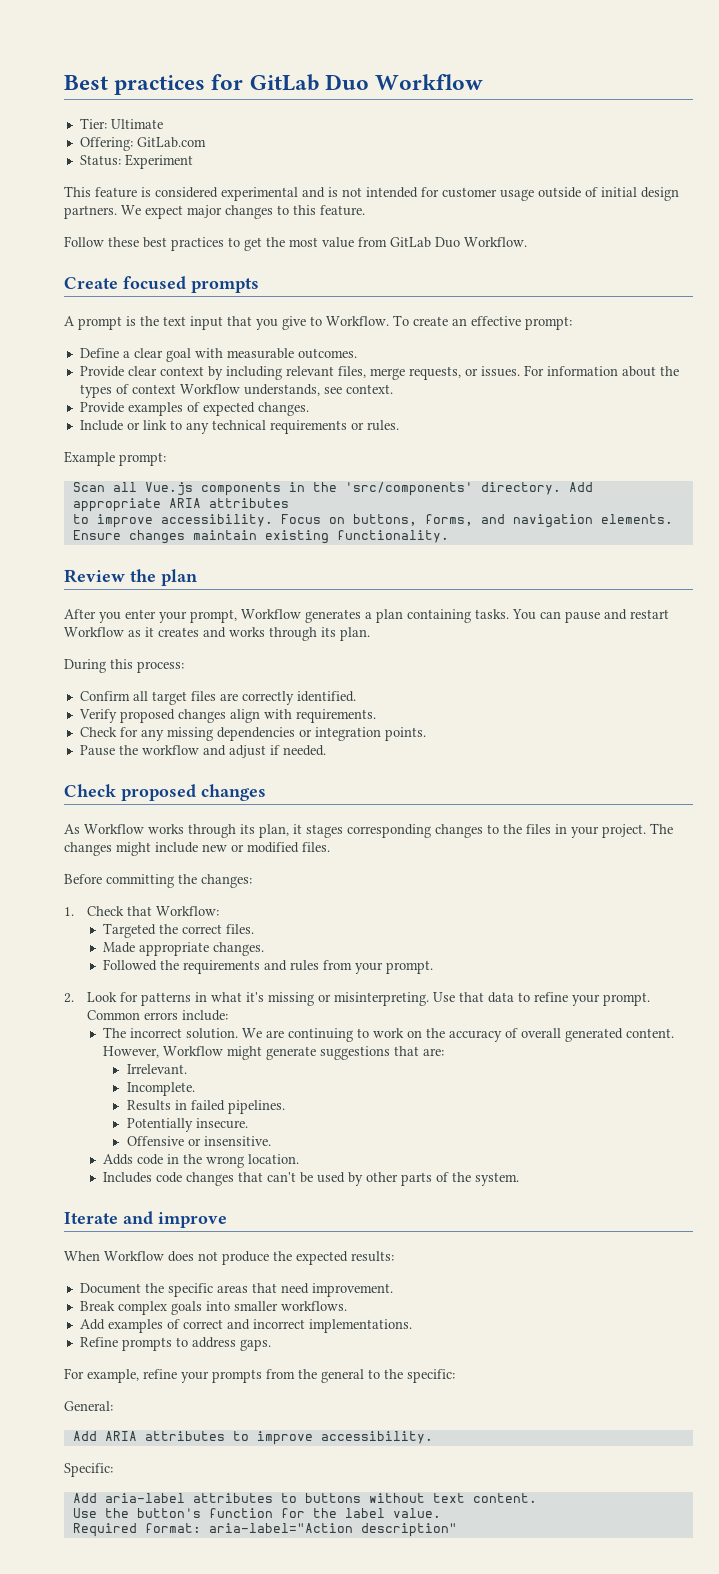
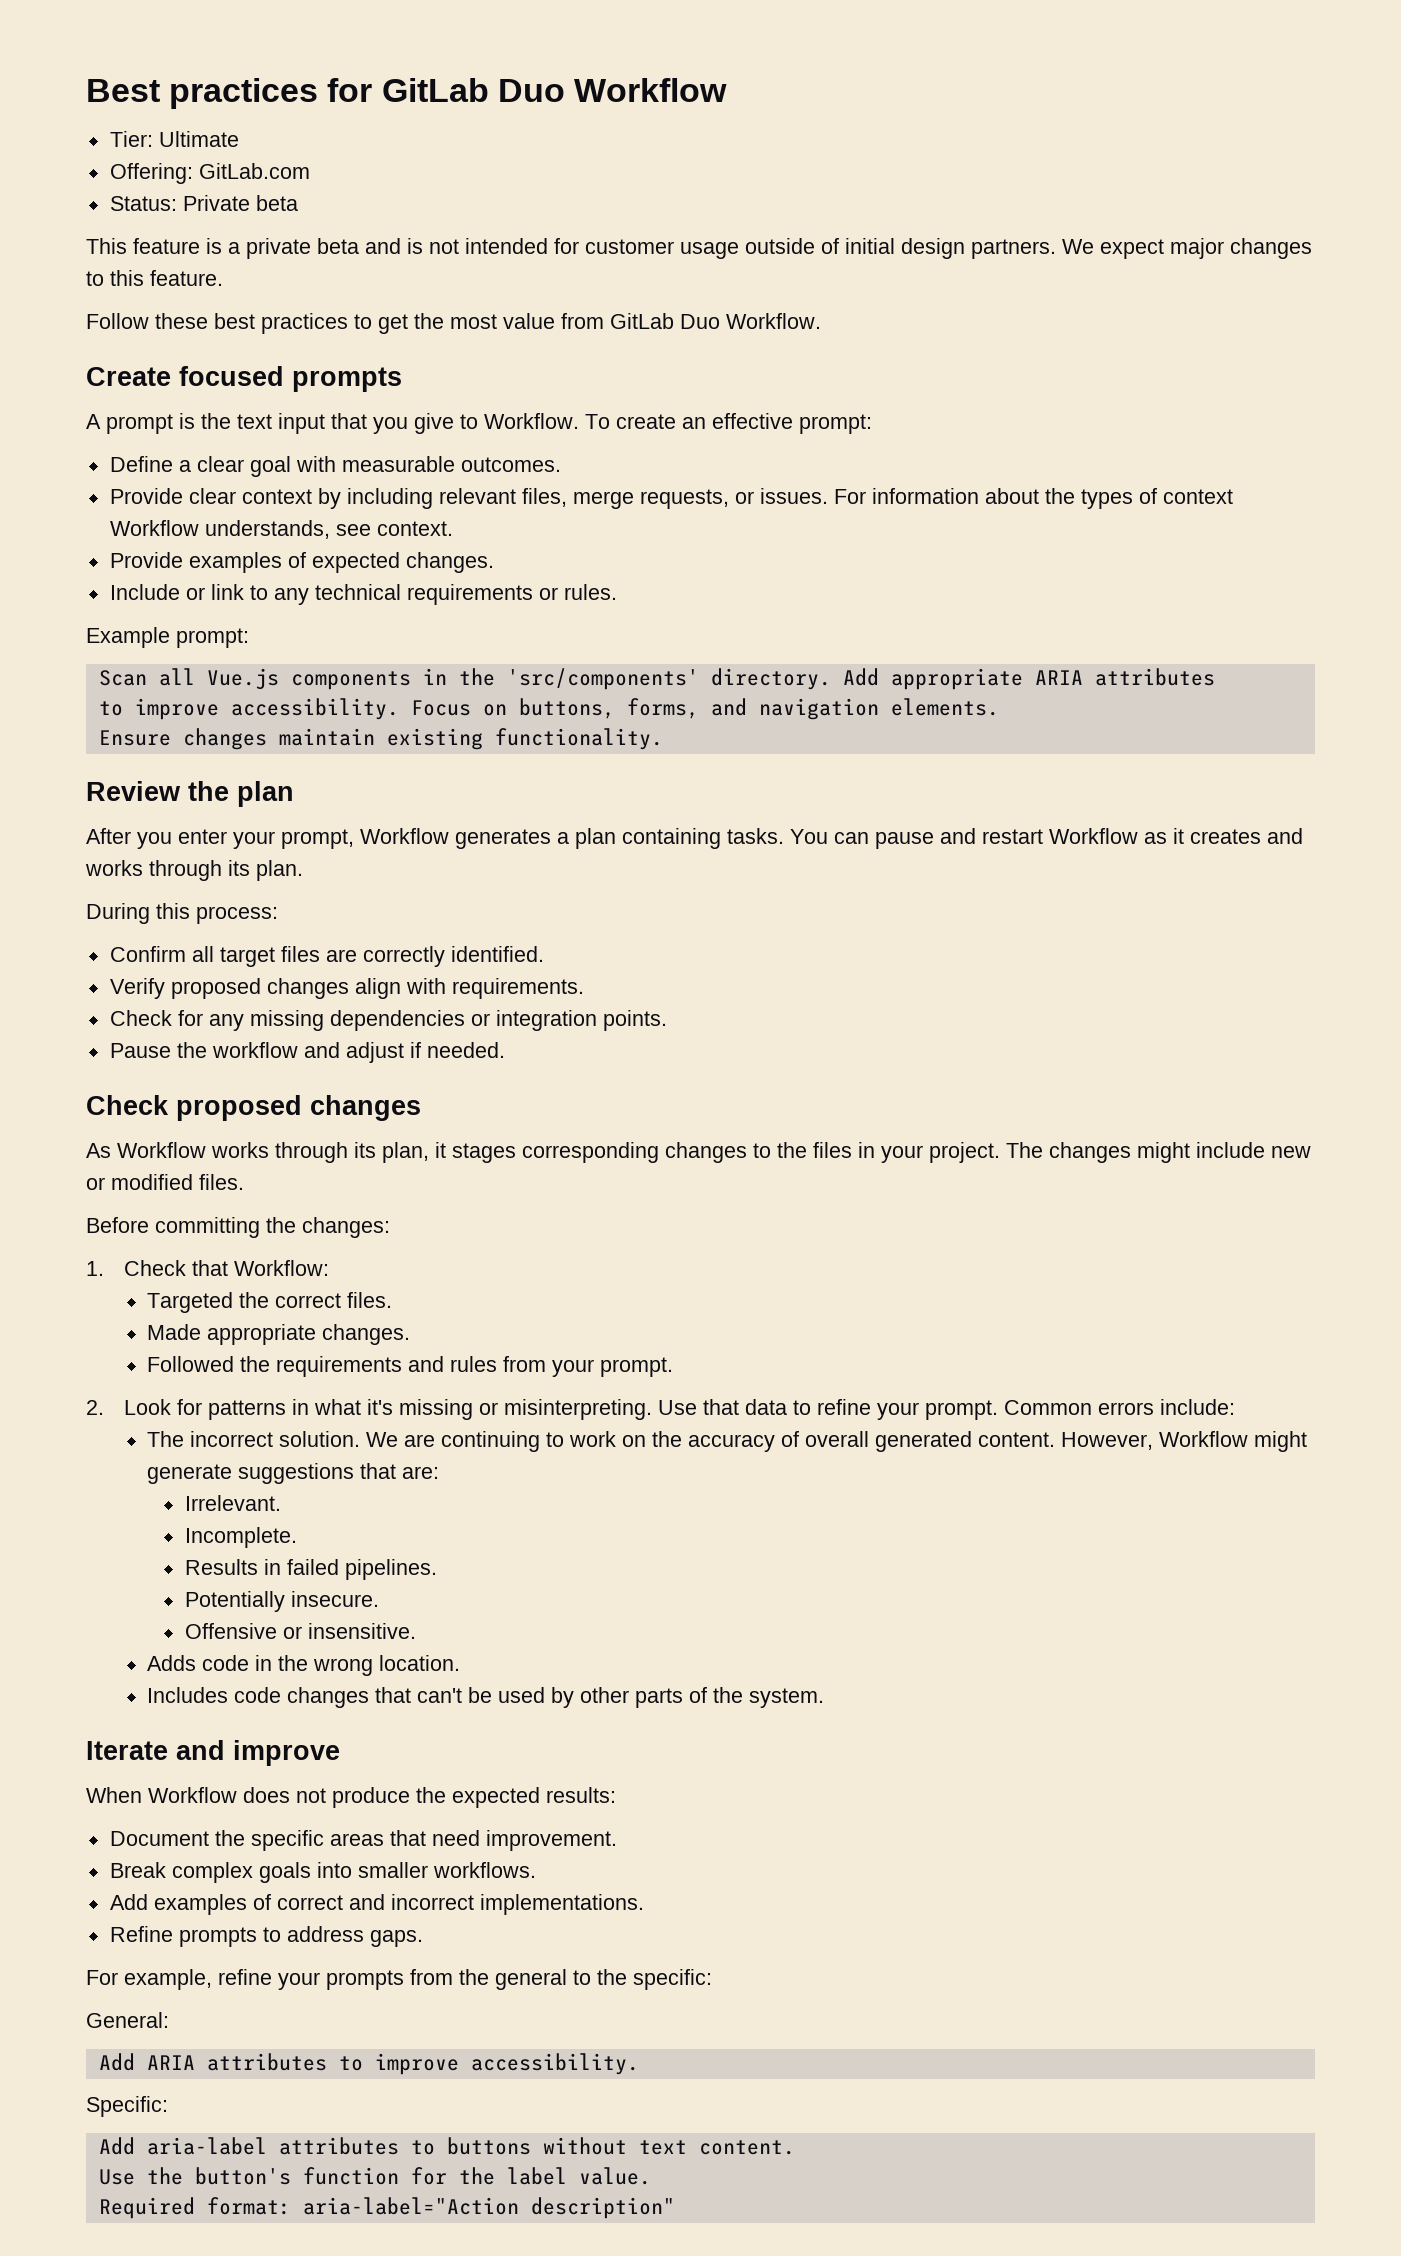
- Status: Experiment
+ Status: Private beta
- This feature is considered experimental and is not intended for customer usage outside of initial design partners.
+ This feature is a private beta and is not intended for customer usage outside of initial design partners.

